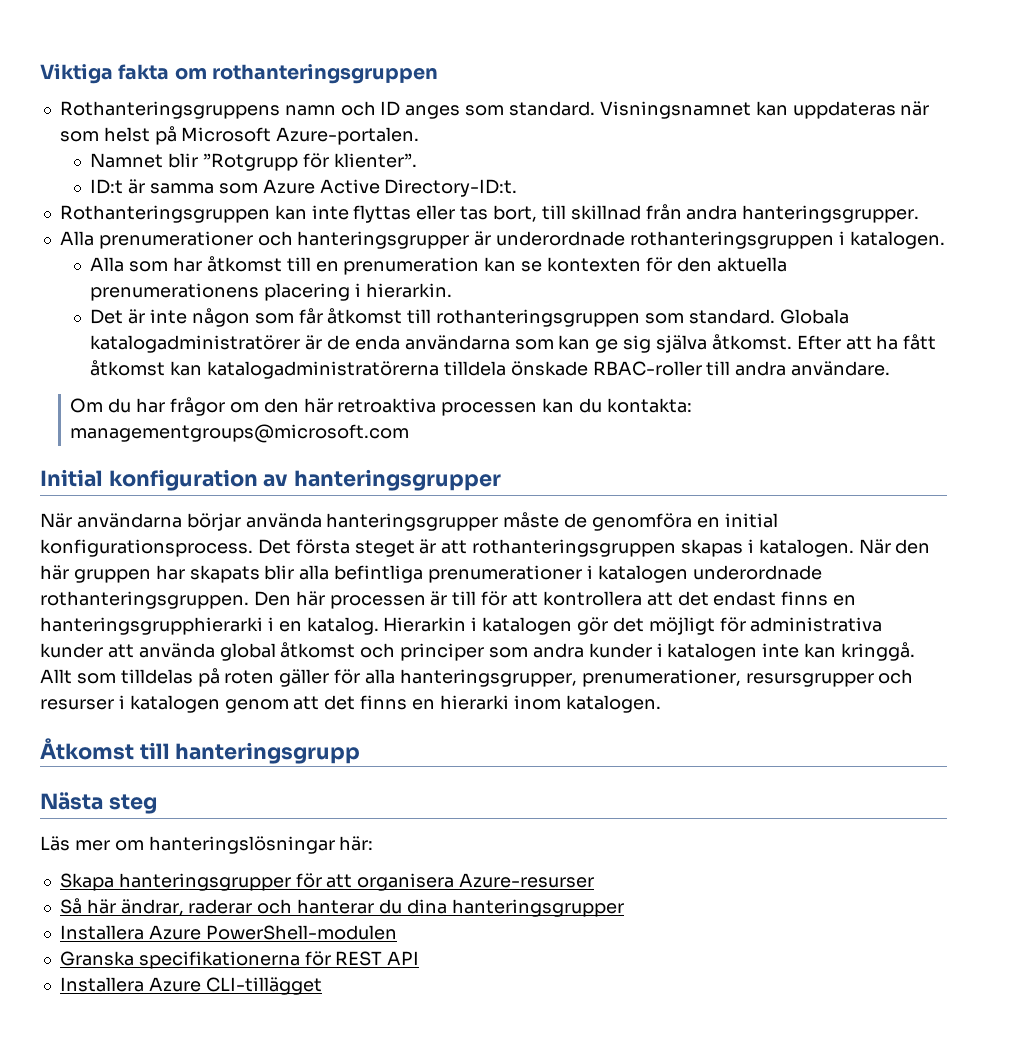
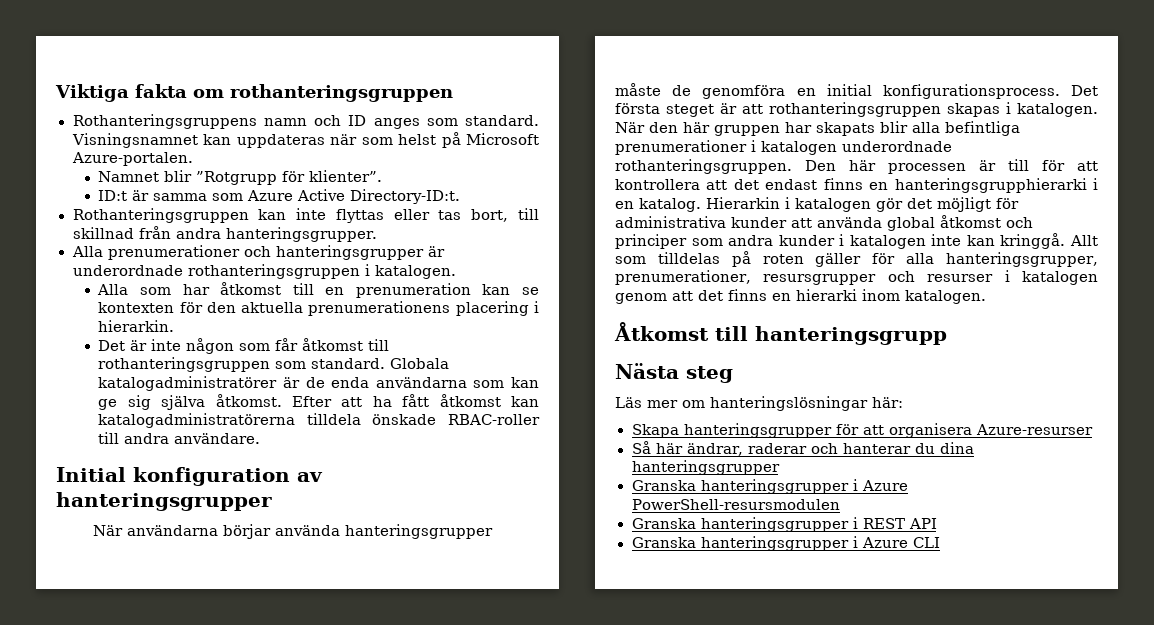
- Om du har frågor om den här retroaktiva processen kan du kontakta: managementgroups@microsoft.com
- Installera Azure PowerShell-modulen
- Granska specifikationerna för REST API
+ Granska hanteringsgrupper i Azure PowerShell-resursmodulen
+ Granska hanteringsgrupper i REST API
- Installera Azure CLI-tillägget
+ Granska hanteringsgrupper i Azure CLI

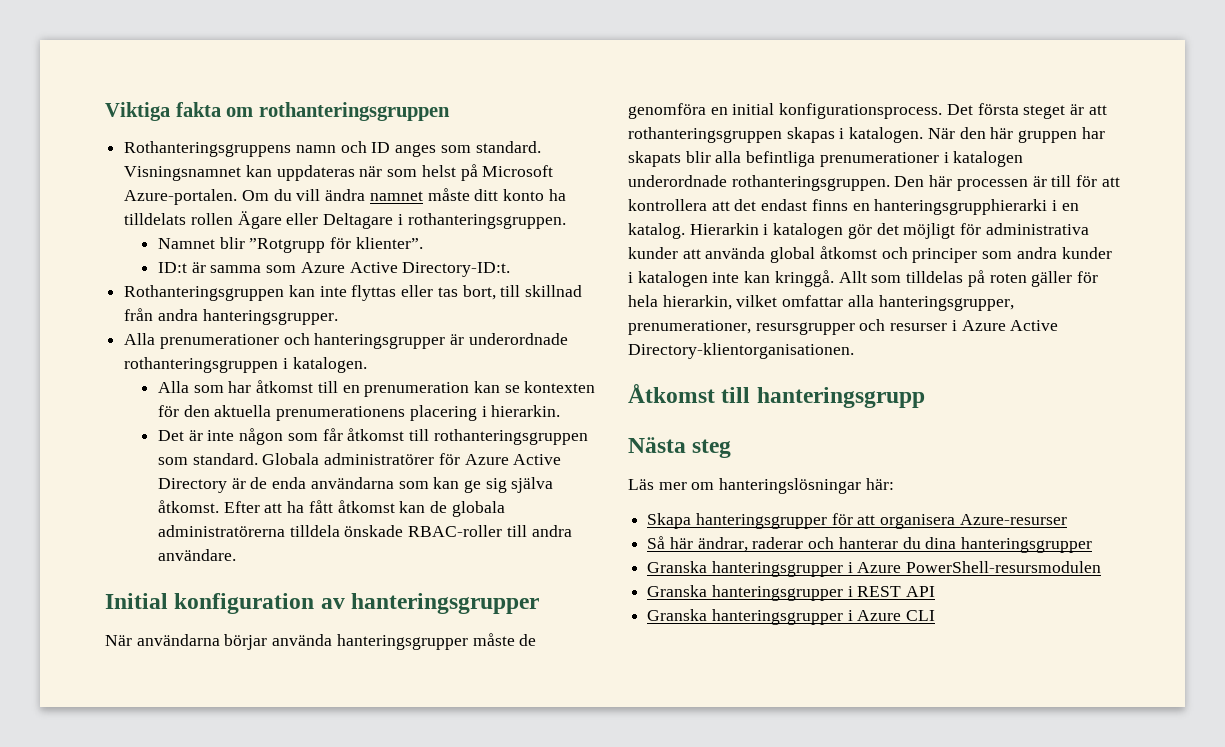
+ Om du vill ändra namnet måste ditt konto ha tilldelats rollen Ägare eller Deltagare i rothanteringsgruppen.
- Globala katalogadministratörer är de enda användarna som kan ge sig själva åtkomst.
+ Globala administratörer för Azure Active Directory är de enda användarna som kan ge sig själva åtkomst.
- Efter att ha fått åtkomst kan katalogadministratörerna tilldela önskade RBAC-roller till andra användare.
+ Efter att ha fått åtkomst kan de globala administratörerna tilldela önskade RBAC-roller till andra användare.
- Allt som tilldelas på roten gäller för alla hanteringsgrupper, prenumerationer, resursgrupper och resurser i katalogen genom att det finns en hierarki inom katalogen.
+ Allt som tilldelas på roten gäller för hela hierarkin, vilket omfattar alla hanteringsgrupper, prenumerationer, resursgrupper och resurser i Azure Active Directory-klientorganisationen.

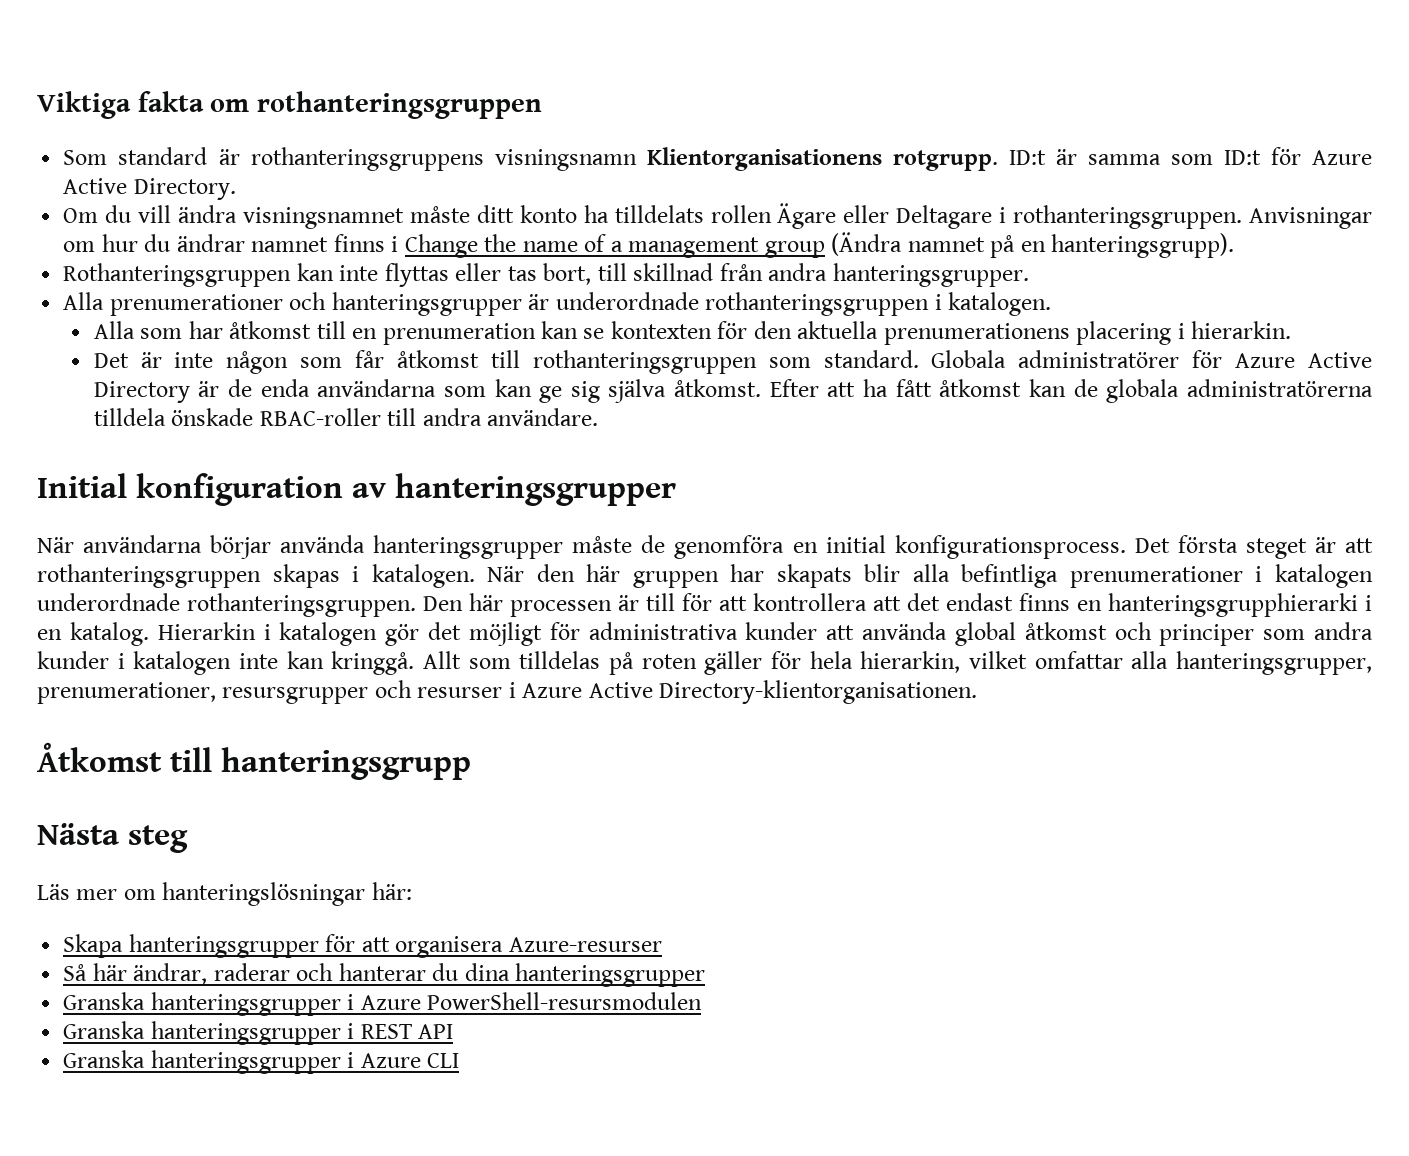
- Rothanteringsgruppens namn och ID anges som standard. Visningsnamnet kan uppdateras när som helst på Microsoft Azure-portalen. Om du vill ändra namnet måste ditt konto ha tilldelats rollen Ägare eller Deltagare i rothanteringsgruppen.
- Namnet blir ”Rotgrupp för klienter”.
- ID:t är samma som Azure Active Directory-ID:t.
+ Som standard är rothanteringsgruppens visningsnamn Klientorganisationens rotgrupp. ID:t är samma som ID:t för Azure Active Directory.
+ Om du vill ändra visningsnamnet måste ditt konto ha tilldelats rollen Ägare eller Deltagare i rothanteringsgruppen. Anvisningar om hur du ändrar namnet finns i Change the name of a management group (Ändra namnet på en hanteringsgrupp).

